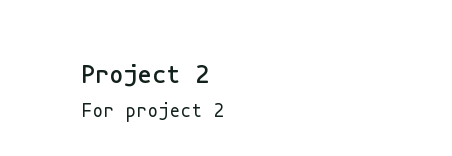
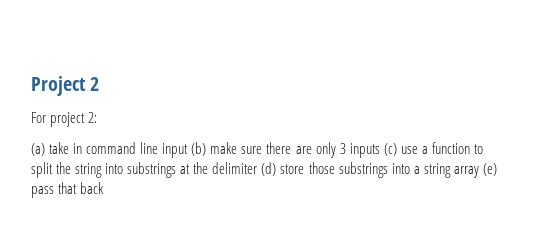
- For project 2
+ For project 2:
+ (a) take in command line input (b) make sure there are only 3 inputs (c) use a function to split the string into substrings at the delimiter (d) store those substrings into a string array (e) pass that back

